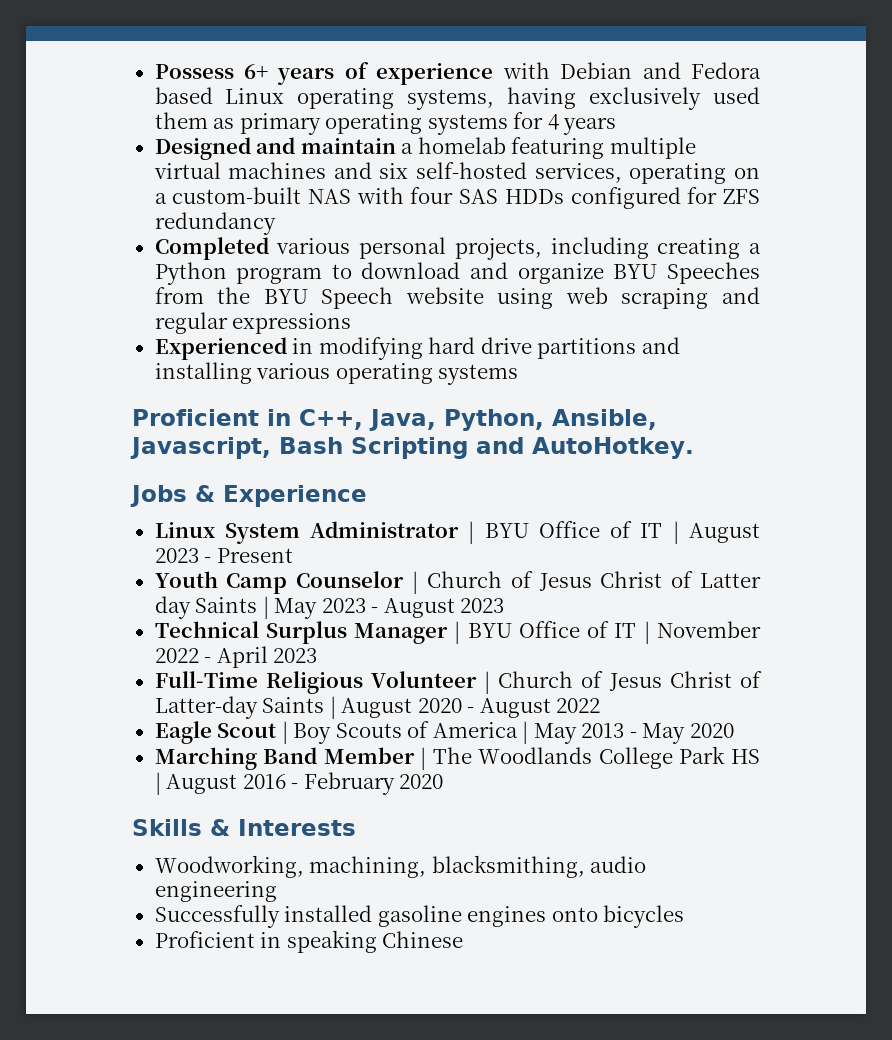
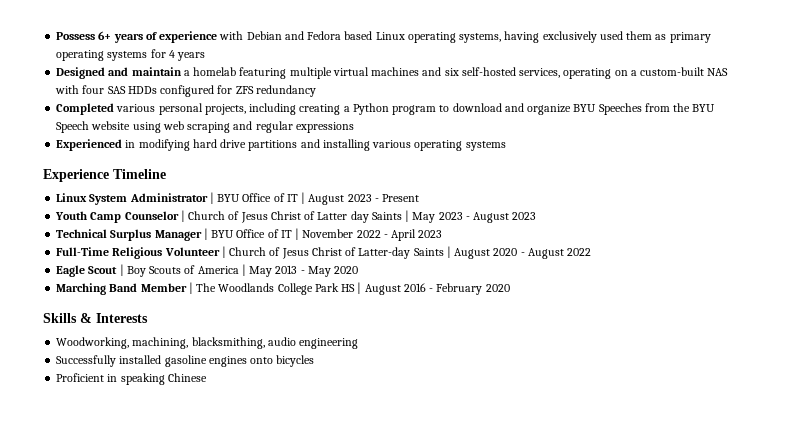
- Proficient in C++, Java, Python, Ansible, Javascript, Bash Scripting and AutoHotkey.
- Jobs & Experience
+ Experience Timeline

